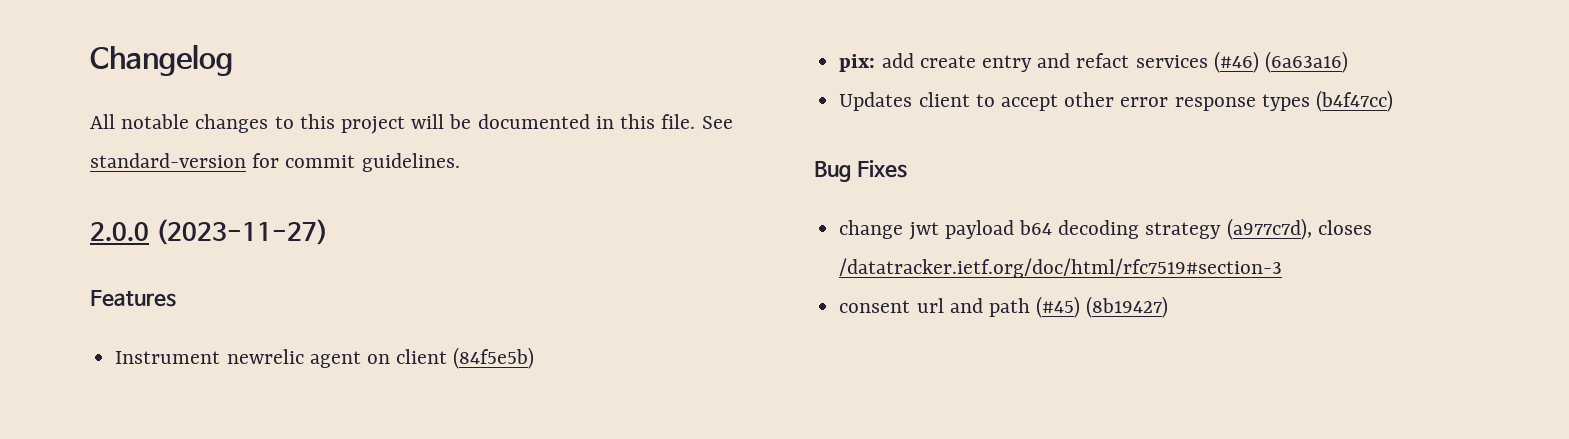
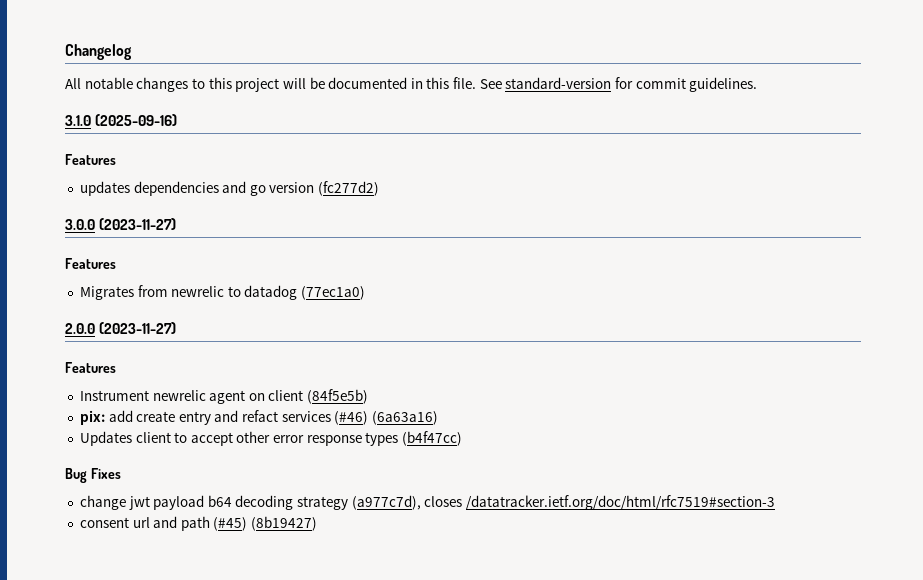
+ 3.1.0 (2025-09-16)
+ Features
+ updates dependencies and go version (fc277d2)
+ 3.0.0 (2023-11-27)
+ Features
+ Migrates from newrelic to datadog (77ec1a0)

